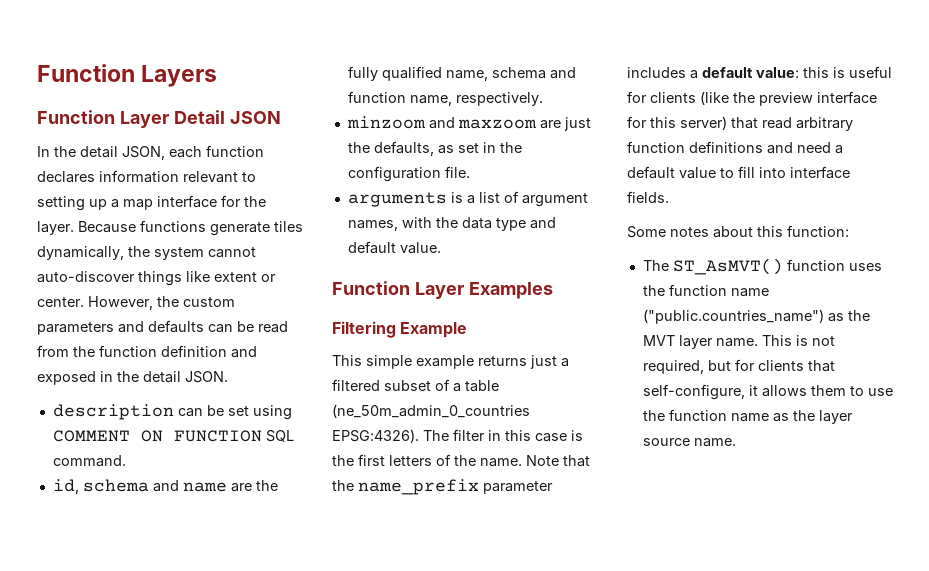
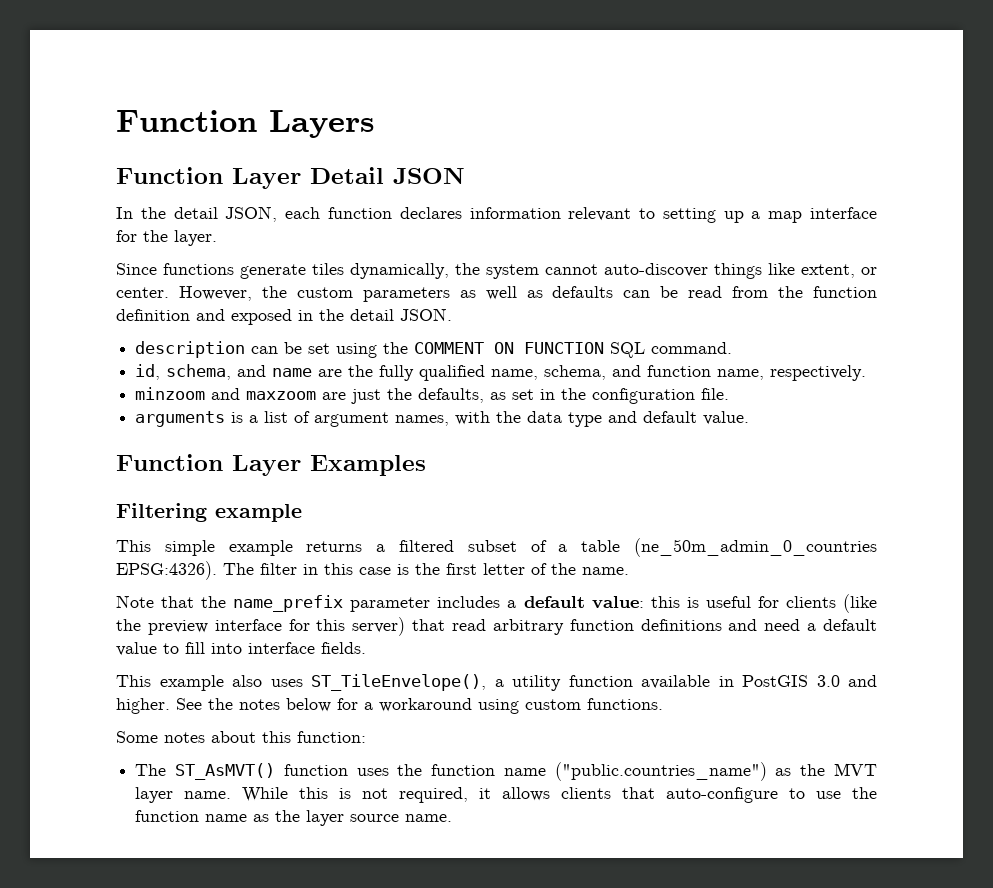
- In the detail JSON, each function declares information relevant to setting up a map interface for the layer. Because functions generate tiles dynamically, the system cannot auto-discover things like extent or center.
+ In the detail JSON, each function declares information relevant to setting up a map interface for the layer.
+ Since functions generate tiles dynamically, the system cannot auto-discover things like extent, or center.
- However, the custom parameters and defaults can be read from the function definition and exposed in the detail JSON.
+ However, the custom parameters as well as defaults can be read from the function definition and exposed in the detail JSON.
- description can be set using COMMENT ON FUNCTION SQL command.
+ description can be set using the COMMENT ON FUNCTION SQL command.
- id, schema and name are the fully qualified name, schema and function name, respectively.
+ id, schema, and name are the fully qualified name, schema, and function name, respectively.
- Filtering Example
+ Filtering example
- This simple example returns just a filtered subset of a table (ne_50m_admin_0_countries EPSG:4326).
+ This simple example returns a filtered subset of a table (ne_50m_admin_0_countries EPSG:4326).
- The filter in this case is the first letters of the name. Note that the name_prefix parameter includes a default value: this is useful for clients (like the preview interface for this server) that read arbitrary function definitions and need a default value to fill into interface fields.
+ The filter in this case is the first letter of the name.
+ Note that the name_prefix parameter includes a default value: this is useful for clients (like the preview interface for this server) that read arbitrary function definitions and need a default value to fill into interface fields.
+ This example also uses ST_TileEnvelope(), a utility function available in PostGIS 3.0 and higher. See the notes below for a workaround using custom functions.
- This is not required, but for clients that self-configure, it allows them to use the function name as the layer source name.
+ While this is not required, it allows clients that auto-configure to use the function name as the layer source name.

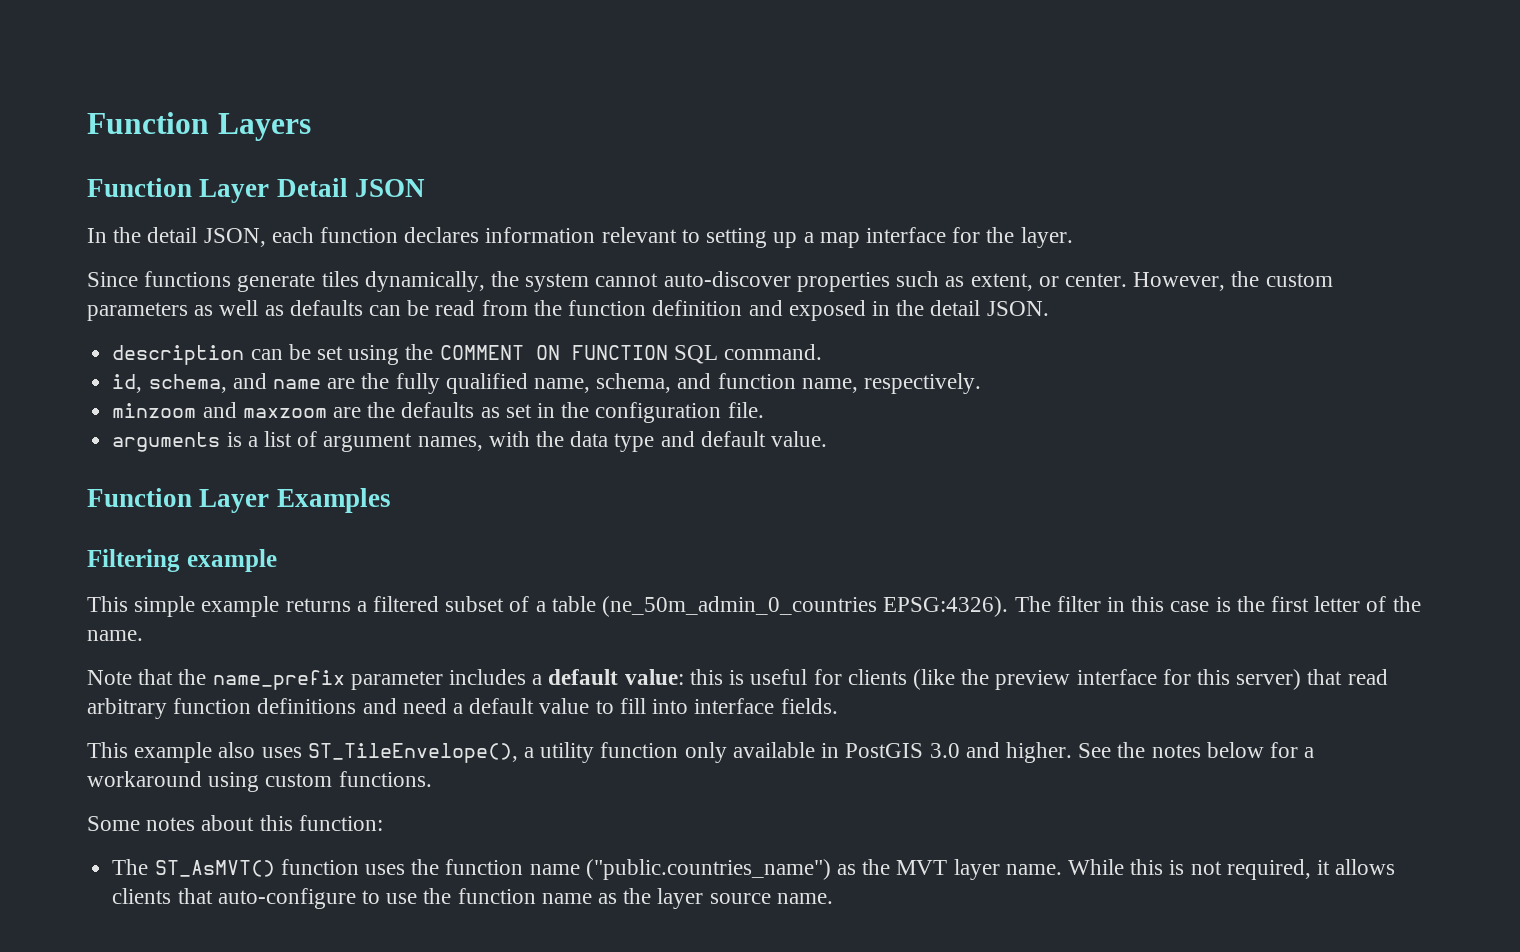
- Since functions generate tiles dynamically, the system cannot auto-discover things like extent, or center.
+ Since functions generate tiles dynamically, the system cannot auto-discover properties such as extent, or center.
- minzoom and maxzoom are just the defaults, as set in the configuration file.
+ minzoom and maxzoom are the defaults as set in the configuration file.
- This example also uses ST_TileEnvelope(), a utility function available in PostGIS 3.0 and higher.
+ This example also uses ST_TileEnvelope(), a utility function only available in PostGIS 3.0 and higher.

